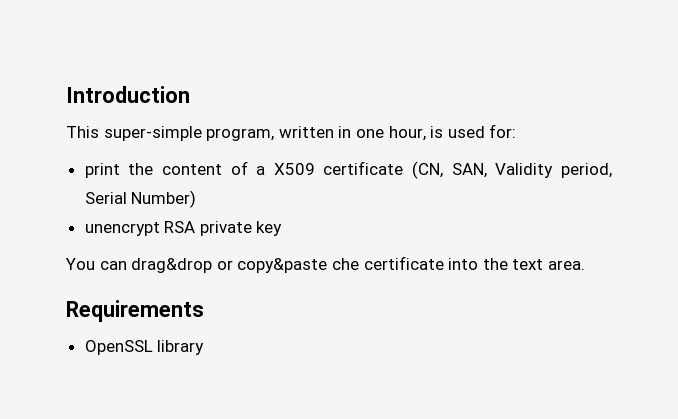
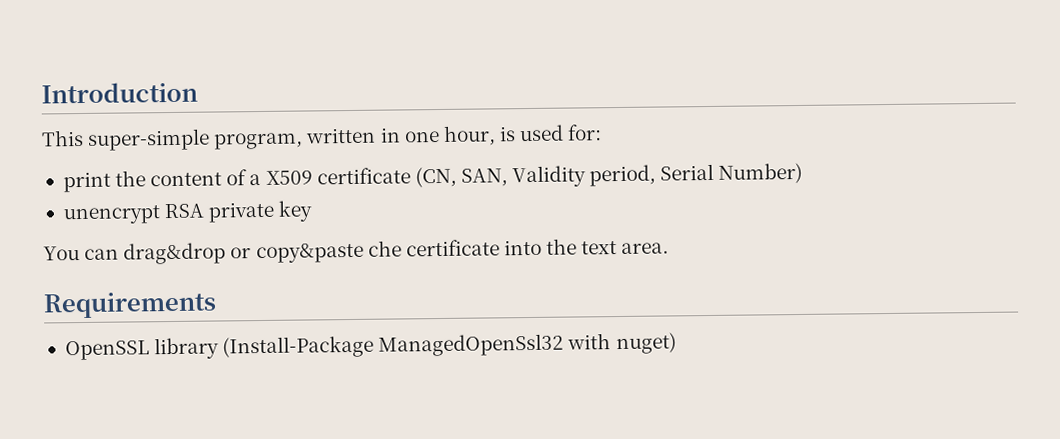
- OpenSSL library
+ OpenSSL library (Install-Package ManagedOpenSsl32 with nuget)

